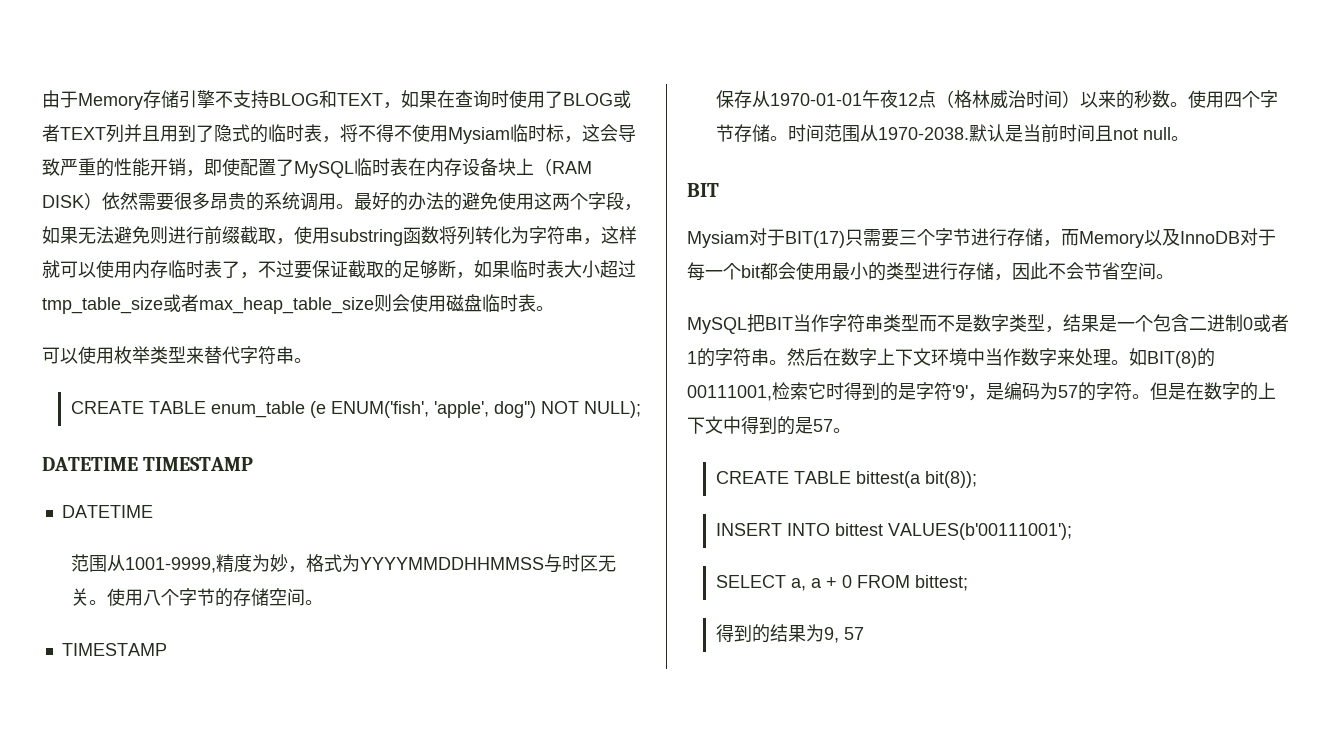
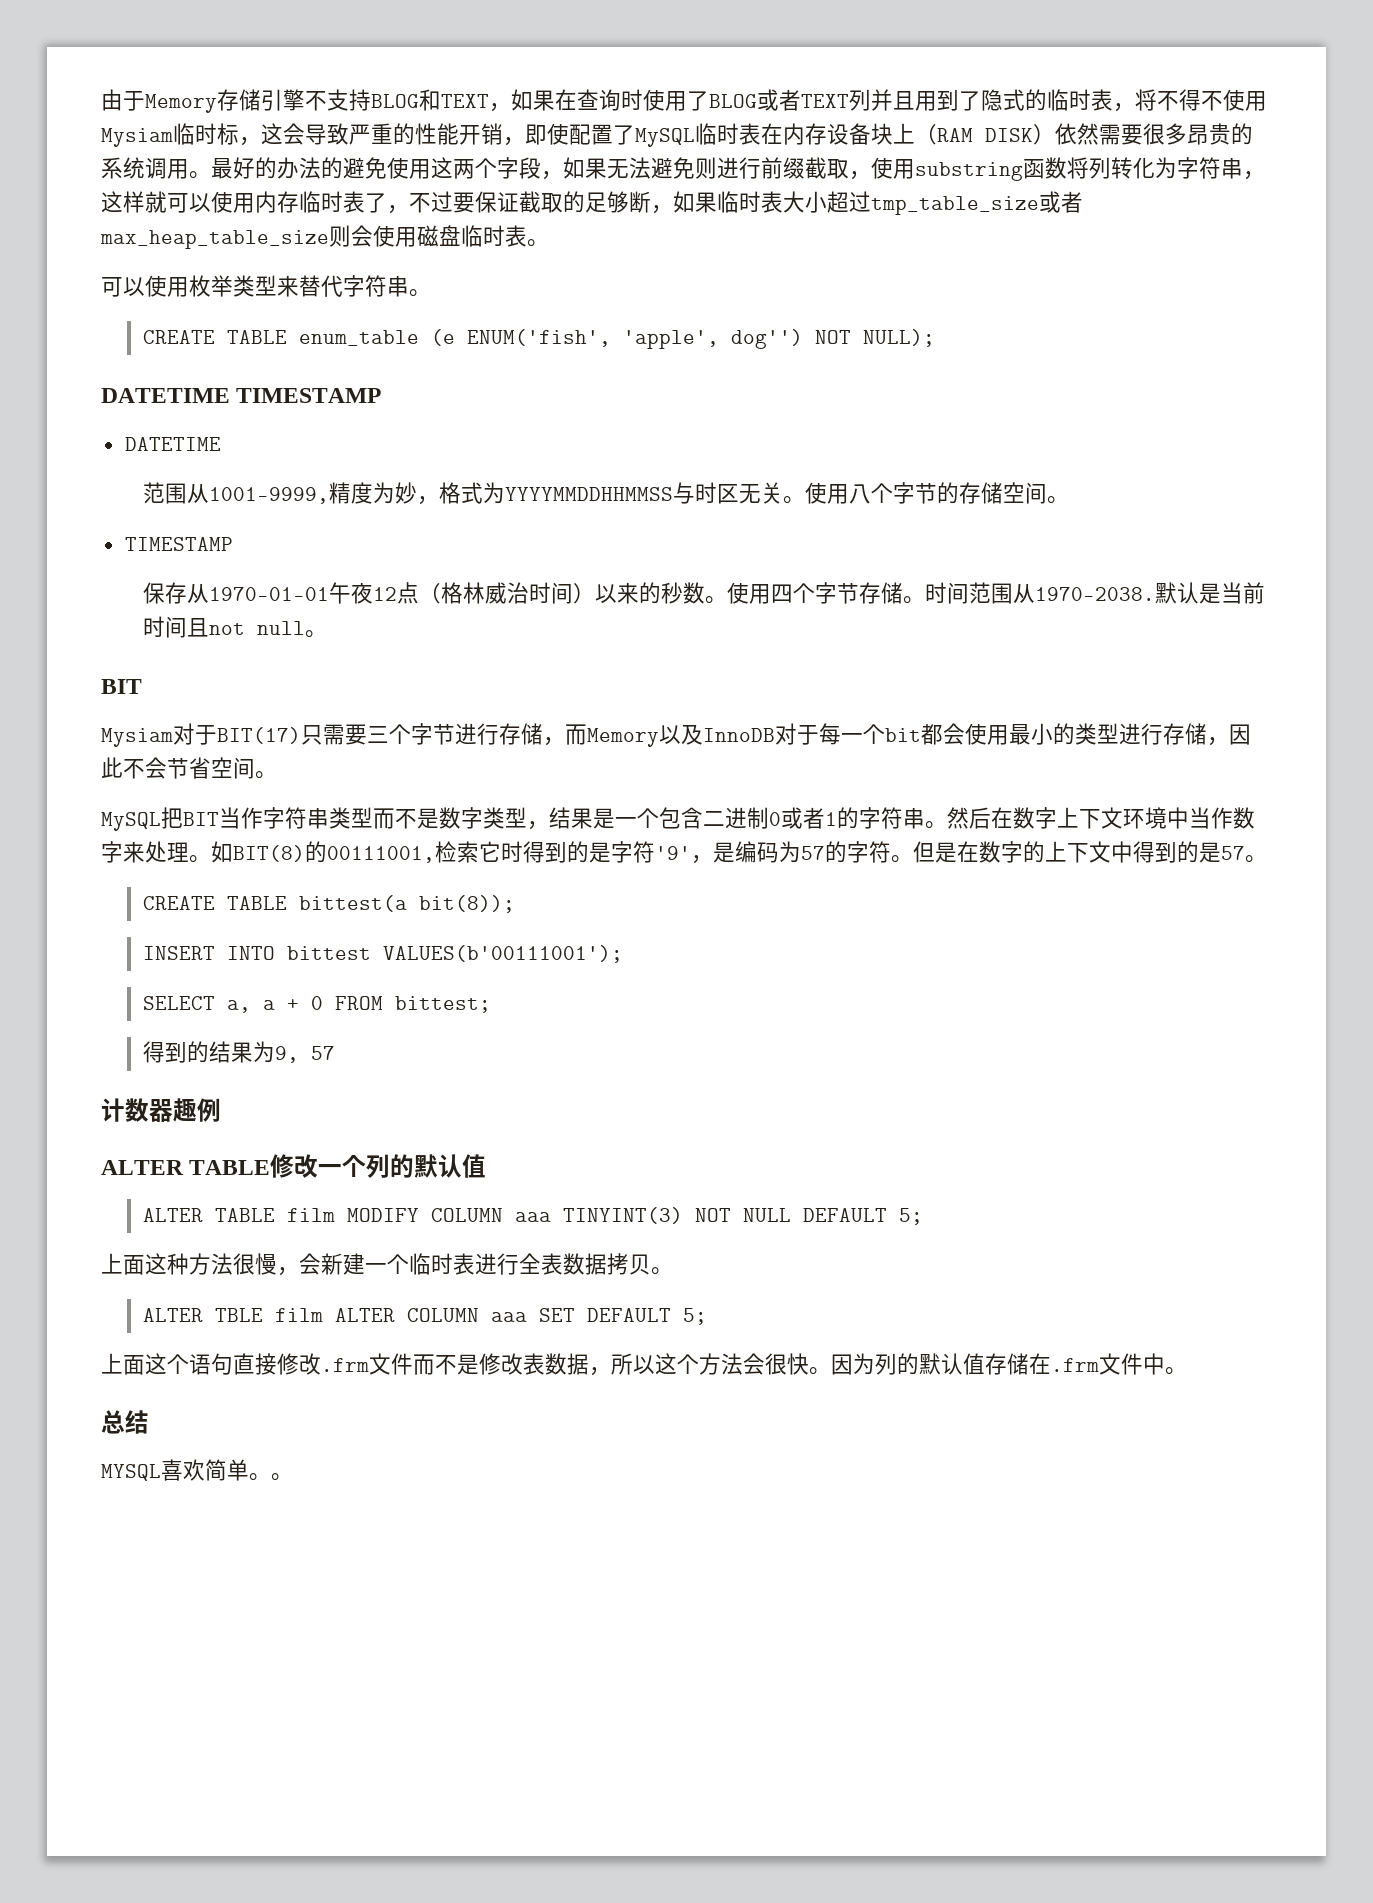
+ 计数器趣例
+ ALTER TABLE修改一个列的默认值
+ ALTER TABLE film MODIFY COLUMN aaa TINYINT(3) NOT NULL DEFAULT 5;
+ 上面这种方法很慢，会新建一个临时表进行全表数据拷贝。
+ ALTER TBLE film ALTER COLUMN aaa SET DEFAULT 5;
+ 上面这个语句直接修改.frm文件而不是修改表数据，所以这个方法会很快。因为列的默认值存储在.frm文件中。
+ 总结
+ MYSQL喜欢简单。。

